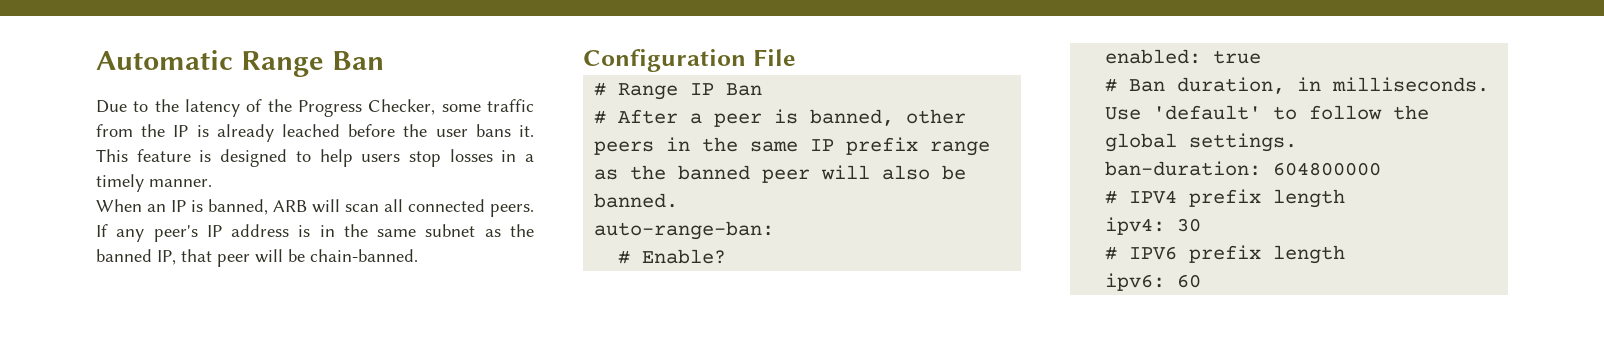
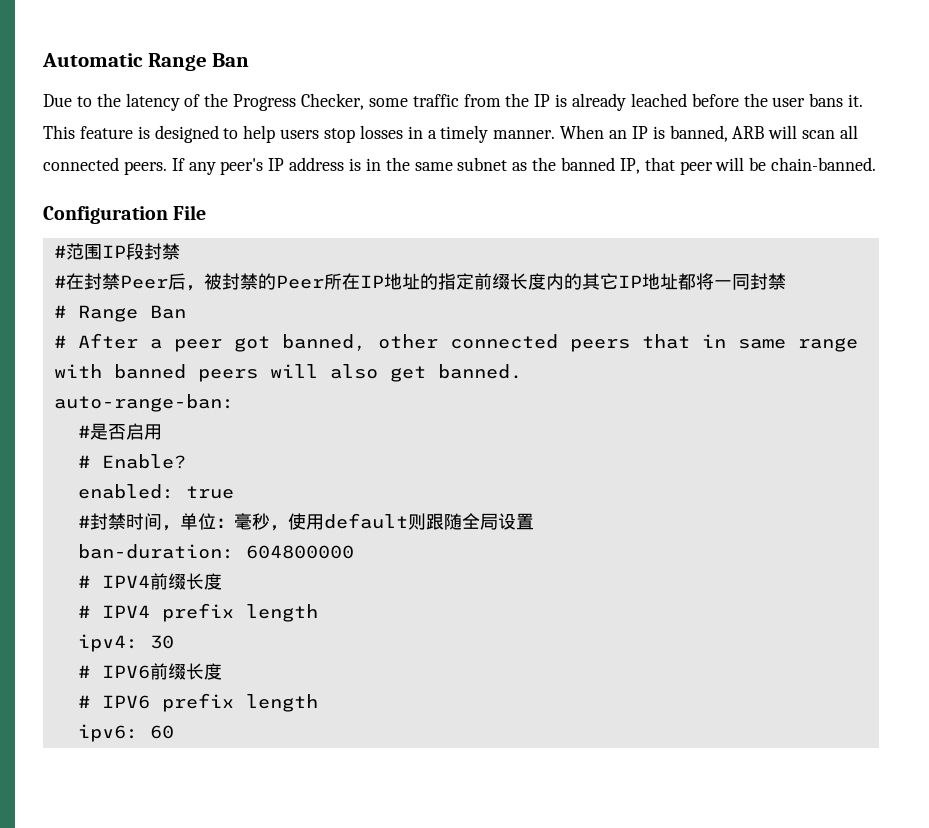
- This feature is designed to help users stop losses in a timely manner.
- When an IP is banned, ARB will scan all connected peers.
+ This feature is designed to help users stop losses in a timely manner. When an IP is banned, ARB will scan all connected peers.
+ #范围IP段封禁
+ #在封禁Peer后，被封禁的Peer所在IP地址的指定前缀长度内的其它IP地址都将一同封禁
- # Range IP Ban
+ # Range Ban
- # After a peer is banned, other peers in the same IP prefix range as the banned peer will also be banned.
+ # After a peer got banned, other connected peers that in same range with banned peers will also get banned.
+ #是否启用
- # Ban duration, in milliseconds. Use 'default' to follow the global settings.
+ #封禁时间，单位：毫秒，使用default则跟随全局设置
  ban-duration: 604800000
+ # IPV4前缀长度
+ # IPV6前缀长度

